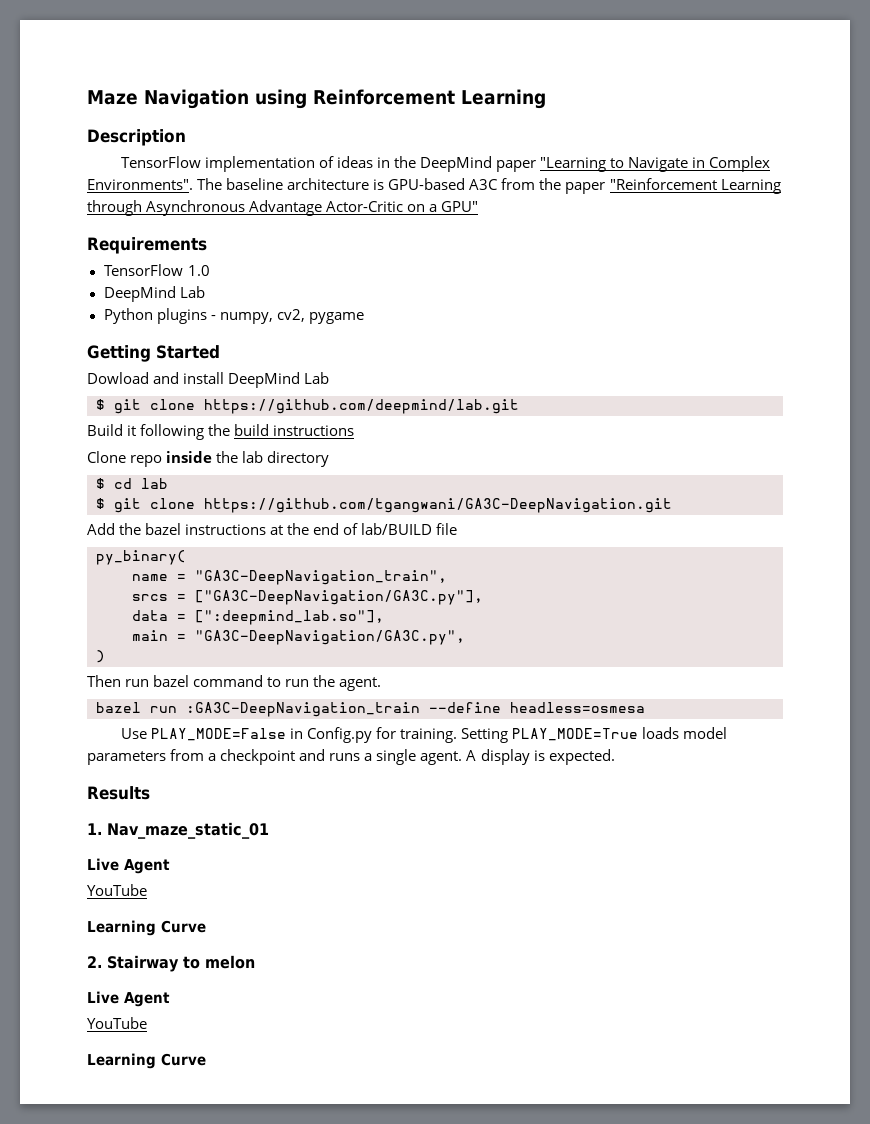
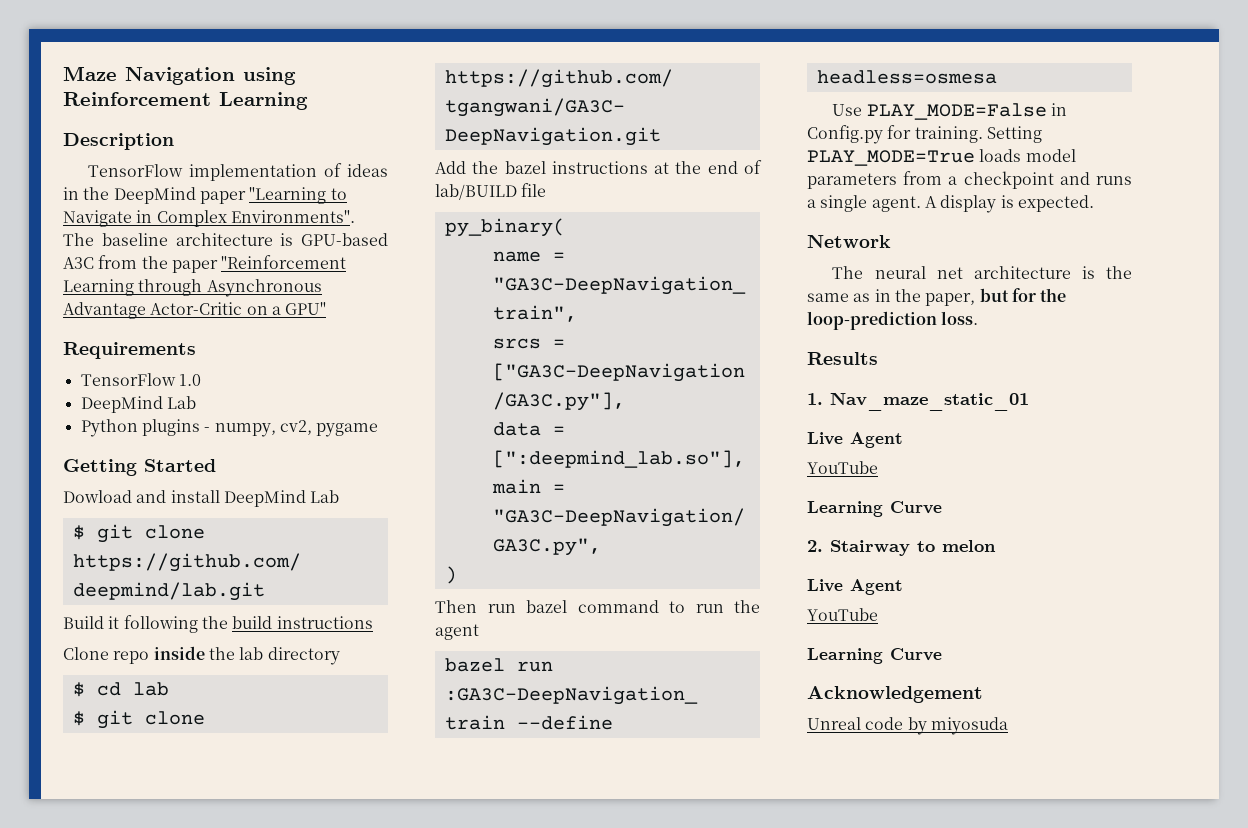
- Then run bazel command to run the agent.
+ Then run bazel command to run the agent
+ Network
+ The neural net architecture is the same as in the paper, but for the loop-prediction loss.
+ Acknowledgement
+ Unreal code by miyosuda

